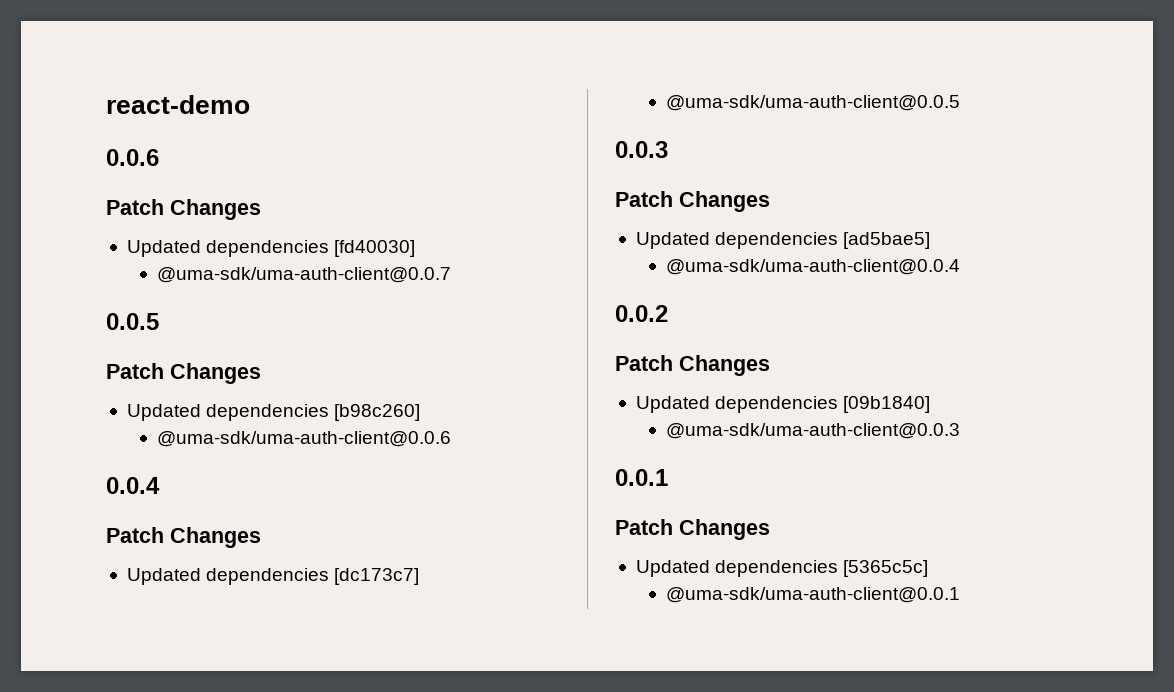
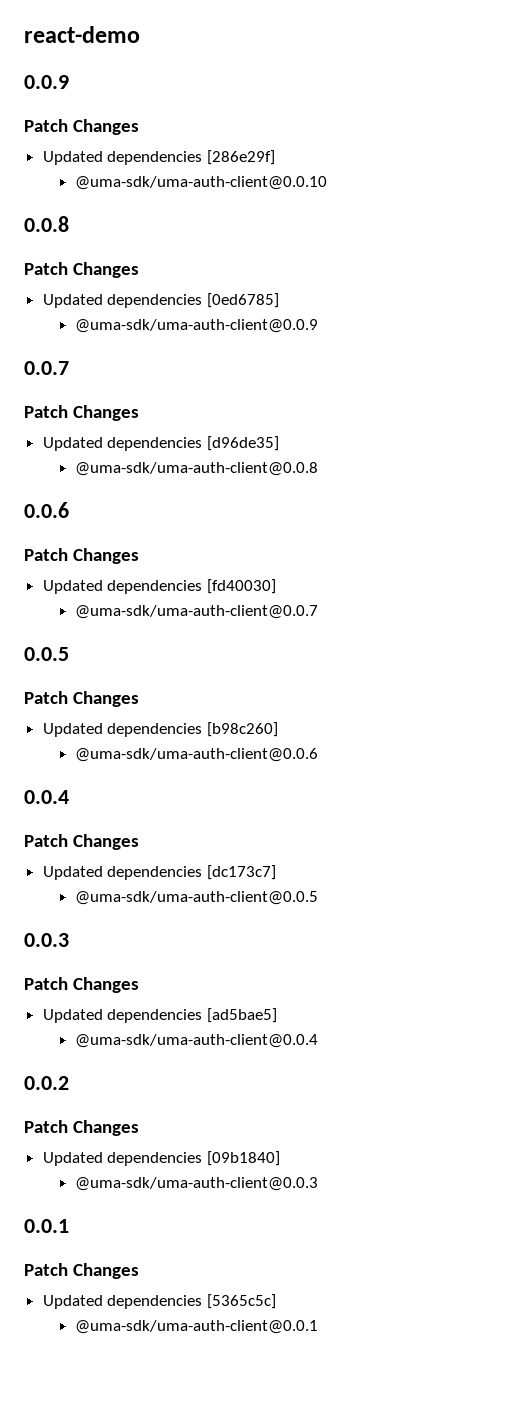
+ 0.0.9
+ Patch Changes
+ Updated dependencies [286e29f]
+ @uma-sdk/uma-auth-client@0.0.10
+ 0.0.8
+ Patch Changes
+ Updated dependencies [0ed6785]
+ @uma-sdk/uma-auth-client@0.0.9
+ 0.0.7
+ Patch Changes
+ Updated dependencies [d96de35]
+ @uma-sdk/uma-auth-client@0.0.8

